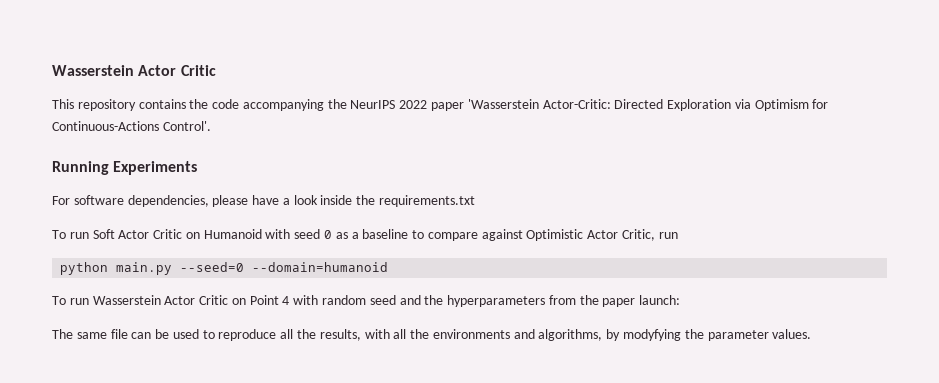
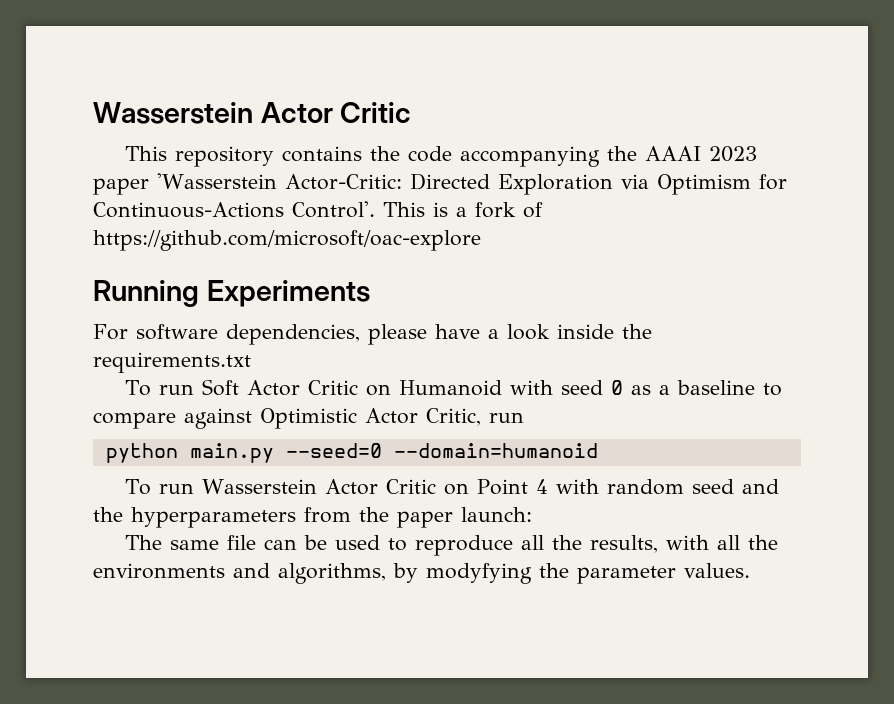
- This repository contains the code accompanying the NeurIPS 2022 paper 'Wasserstein Actor-Critic: Directed Exploration via Optimism for Continuous-Actions Control'.
+ This repository contains the code accompanying the AAAI 2023 paper 'Wasserstein Actor-Critic: Directed Exploration via Optimism for Continuous-Actions Control'. This is a fork of https://github.com/microsoft/oac-explore

